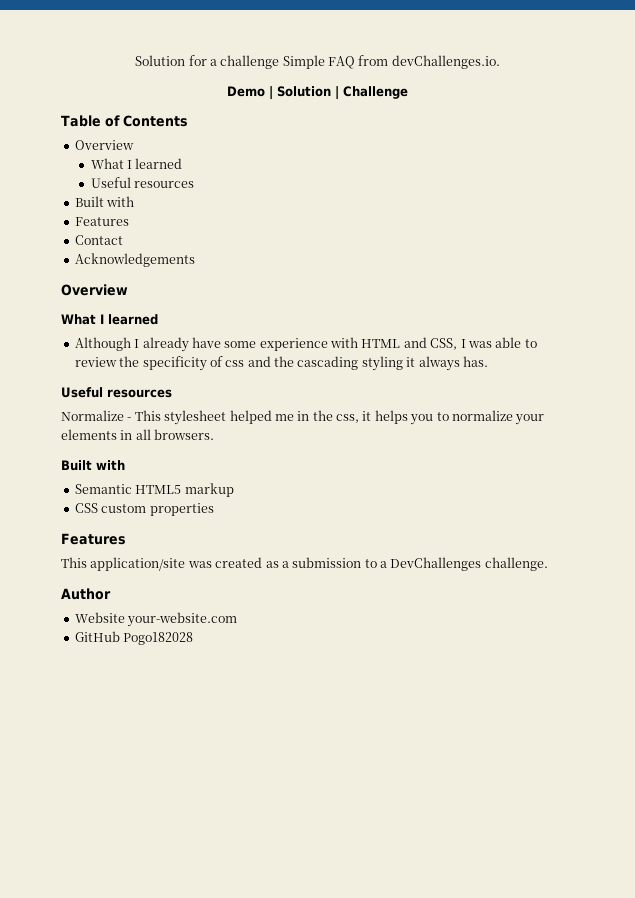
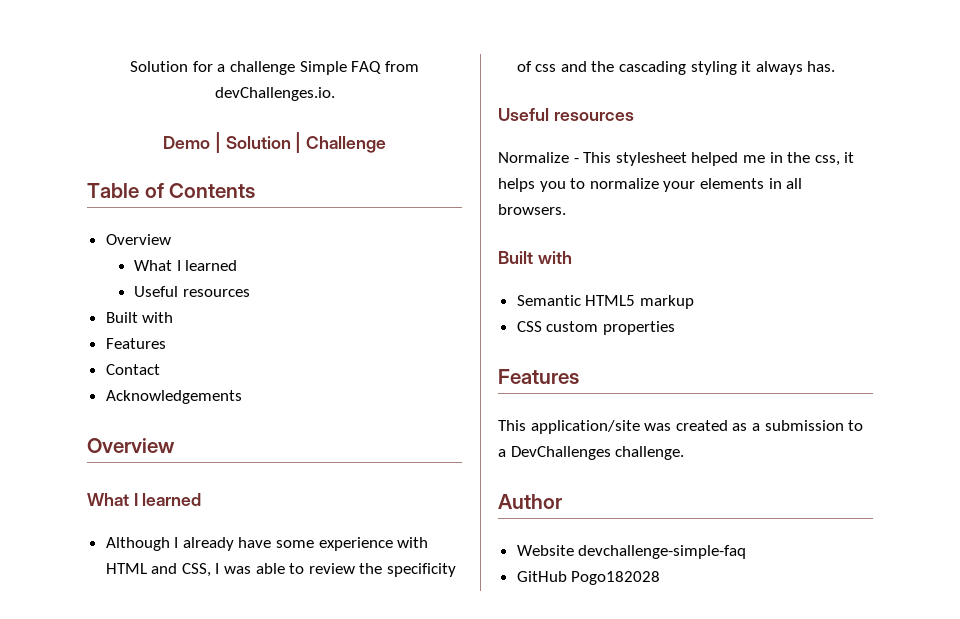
- Website your-website.com
+ Website devchallenge-simple-faq

